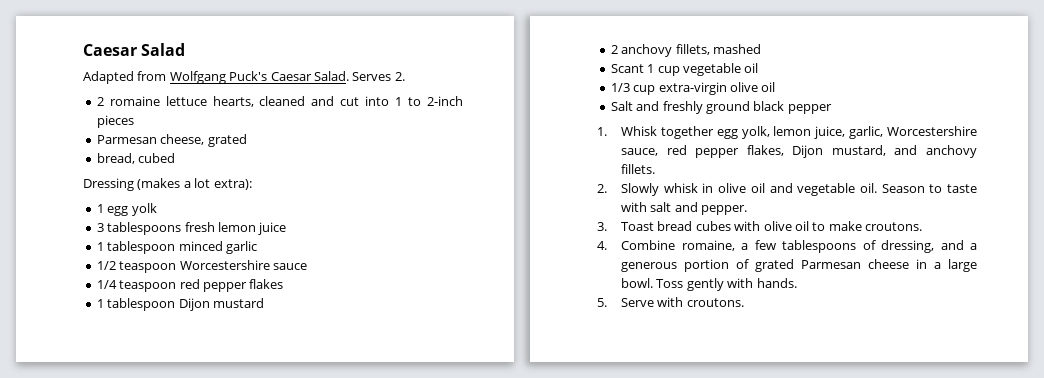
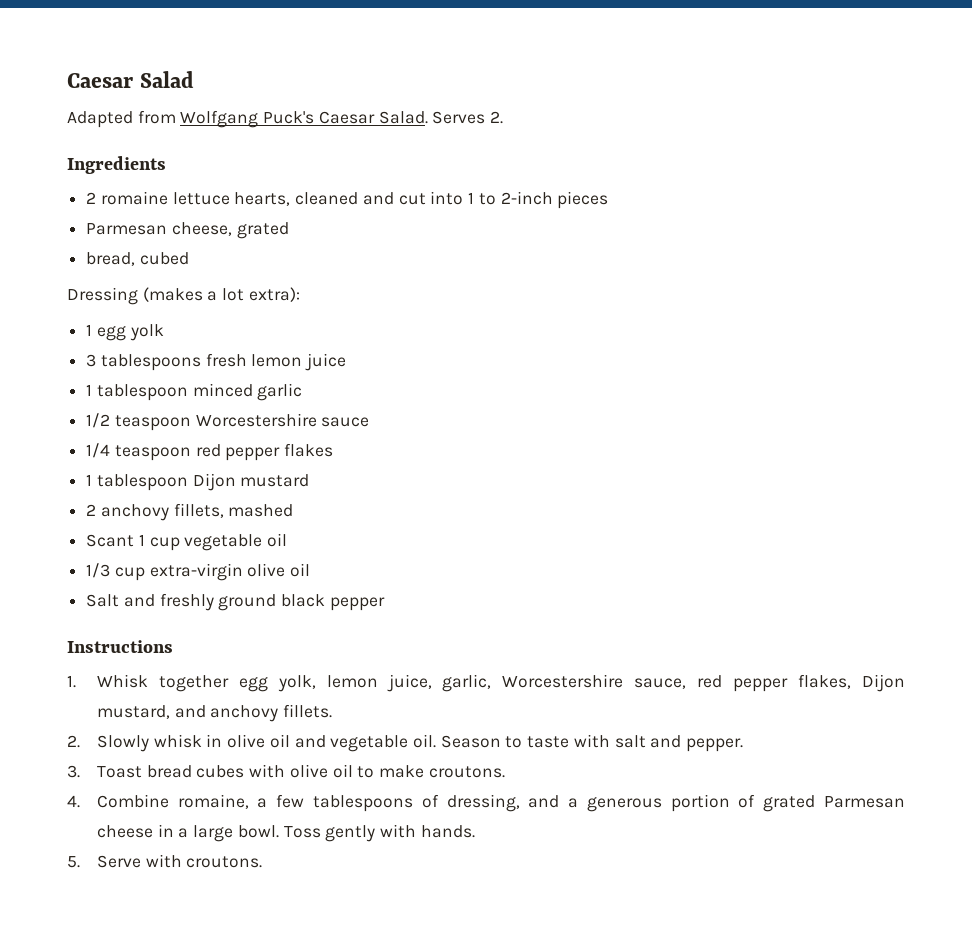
+ Ingredients
+ Instructions

